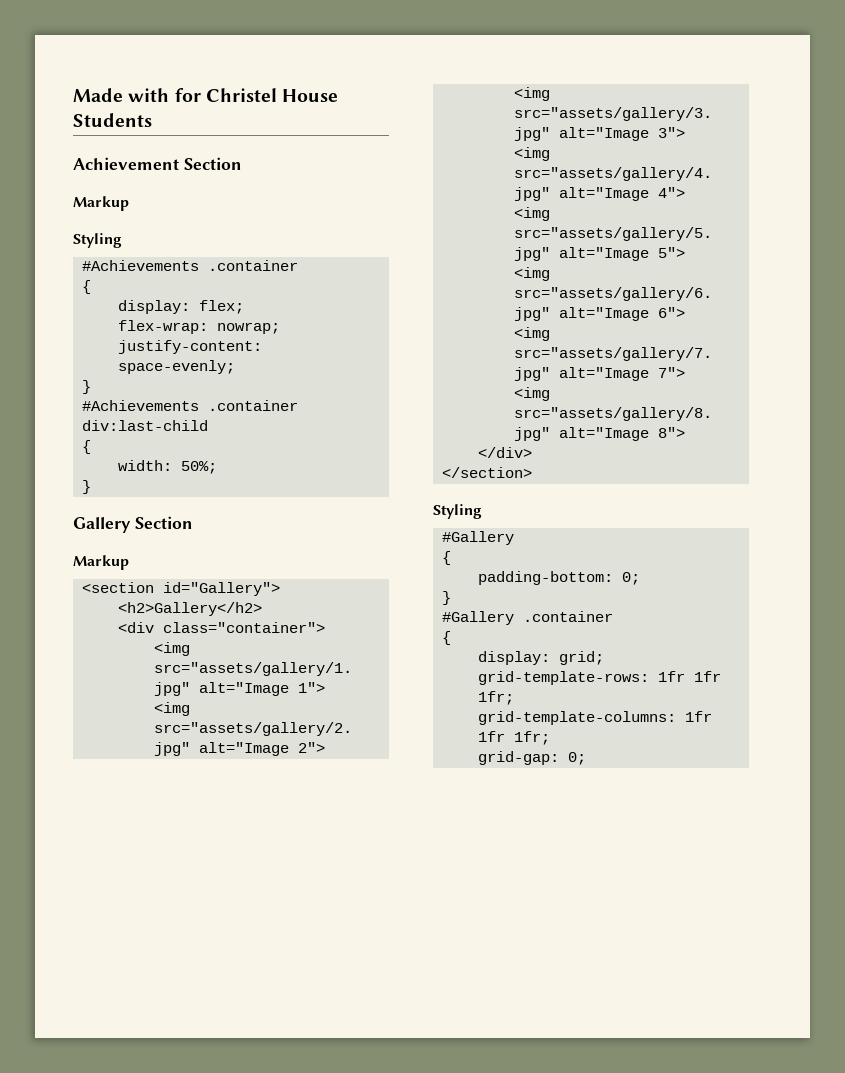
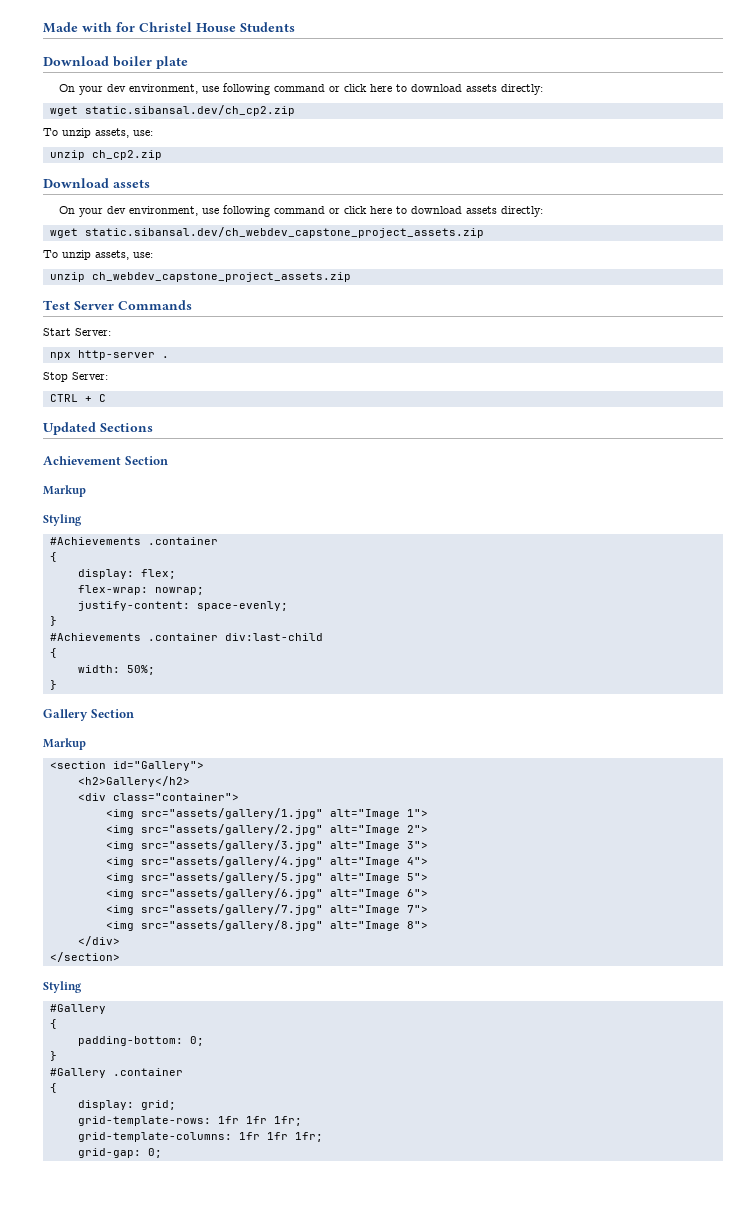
+ Download boiler plate
+ On your dev environment, use following command or click here to download assets directly:
+ wget static.sibansal.dev/ch_cp2.zip
+ To unzip assets, use:
+ unzip ch_cp2.zip
+ Download assets
+ On your dev environment, use following command or click here to download assets directly:
+ wget static.sibansal.dev/ch_webdev_capstone_project_assets.zip
+ To unzip assets, use:
+ unzip ch_webdev_capstone_project_assets.zip
+ Test Server Commands
+ Start Server:
+ npx http-server .
+ Stop Server:
+ CTRL + C
+ Updated Sections

